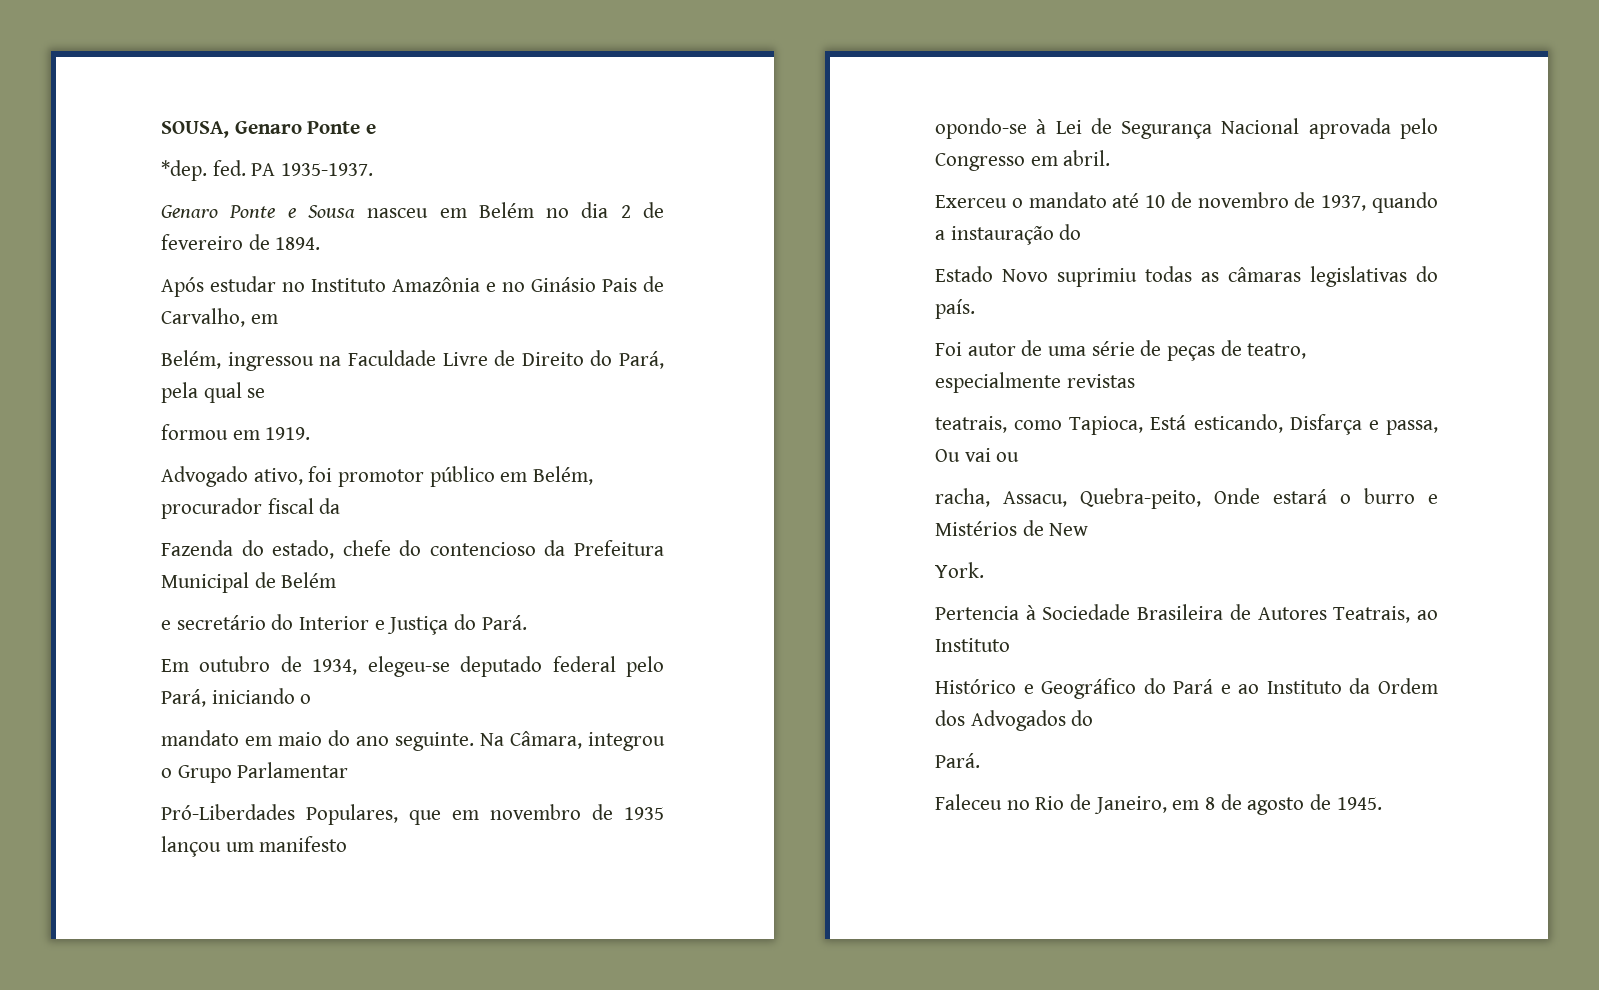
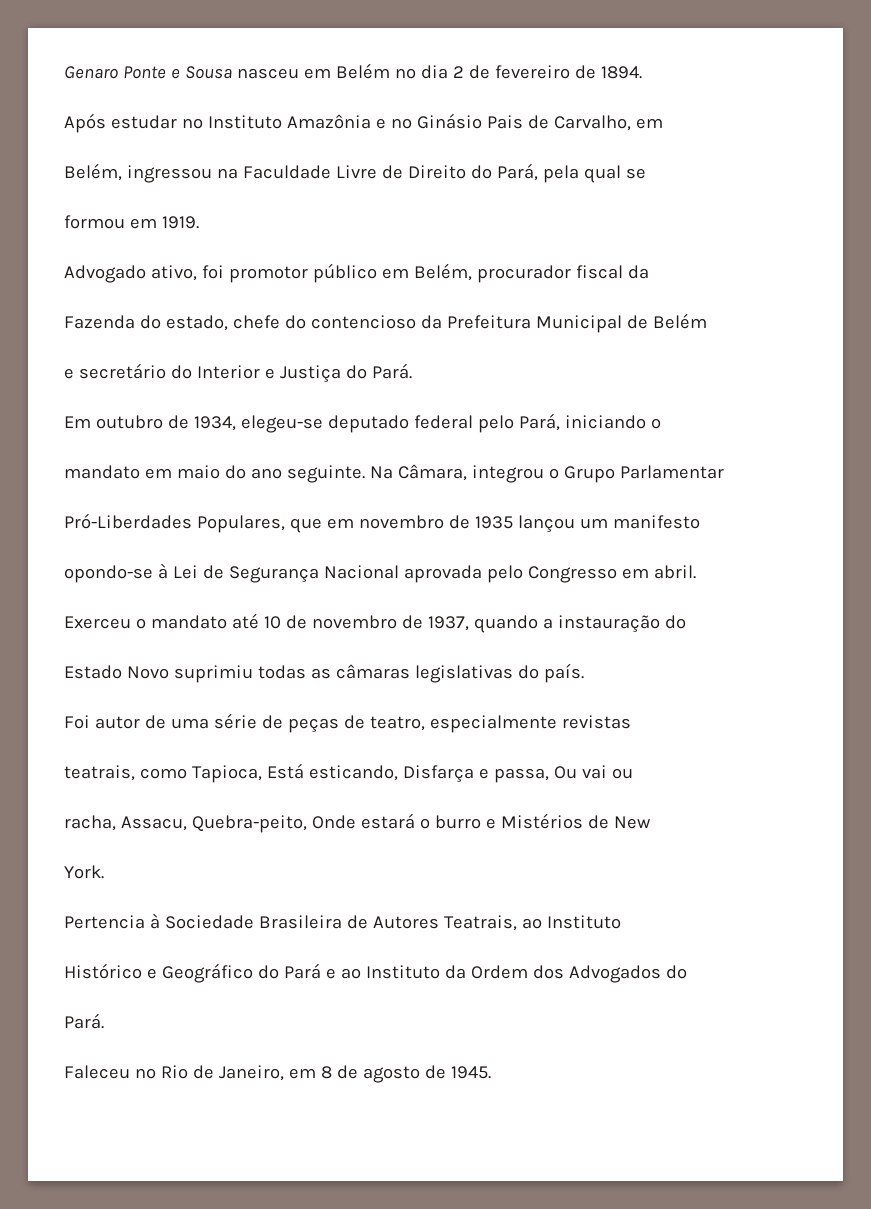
- SOUSA, Genaro Ponte e
- *dep. fed. PA 1935-1937.

